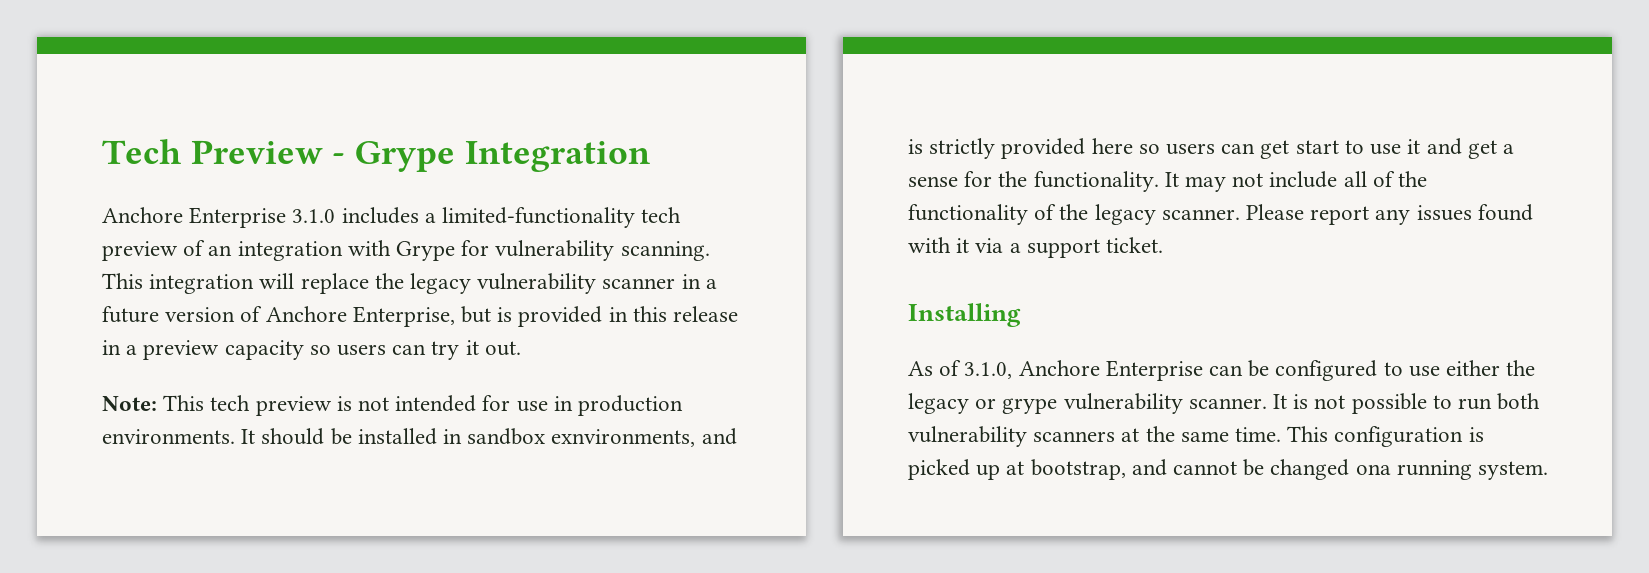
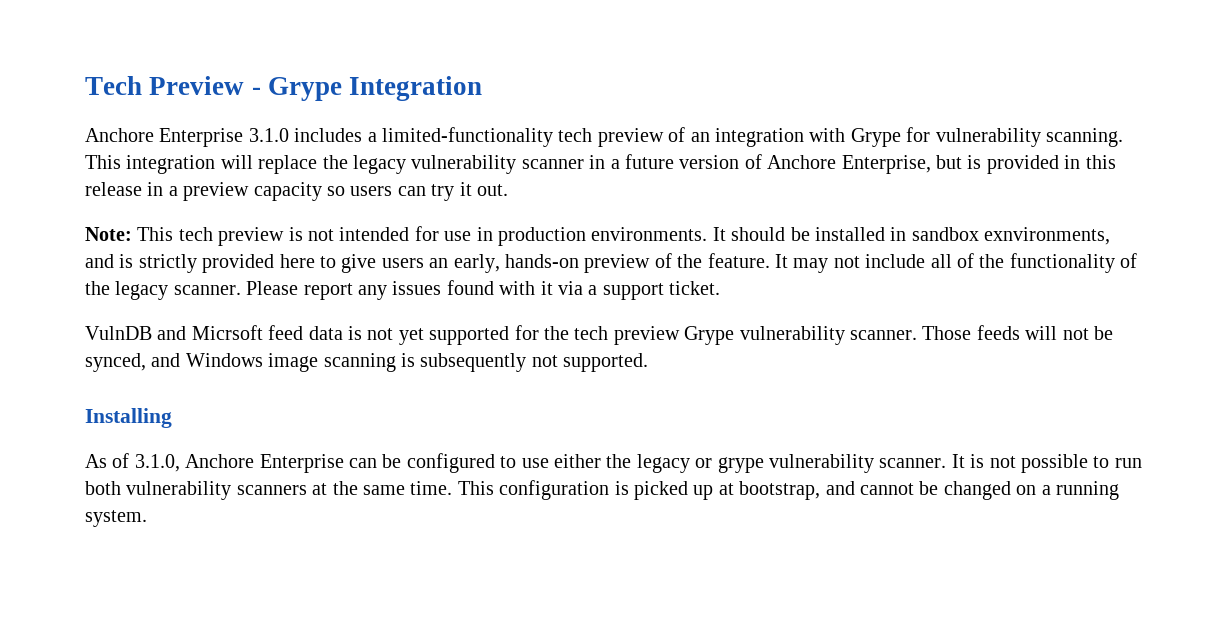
- It should be installed in sandbox exnvironments, and is strictly provided here so users can get start to use it and get a sense for the functionality.
+ It should be installed in sandbox exnvironments, and is strictly provided here to give users an early, hands-on preview of the feature.
+ VulnDB and Micrsoft feed data is not yet supported for the tech preview Grype vulnerability scanner. Those feeds will not be synced, and Windows image scanning is subsequently not supported.
- This configuration is picked up at bootstrap, and cannot be changed ona running system.
+ This configuration is picked up at bootstrap, and cannot be changed on a running system.

